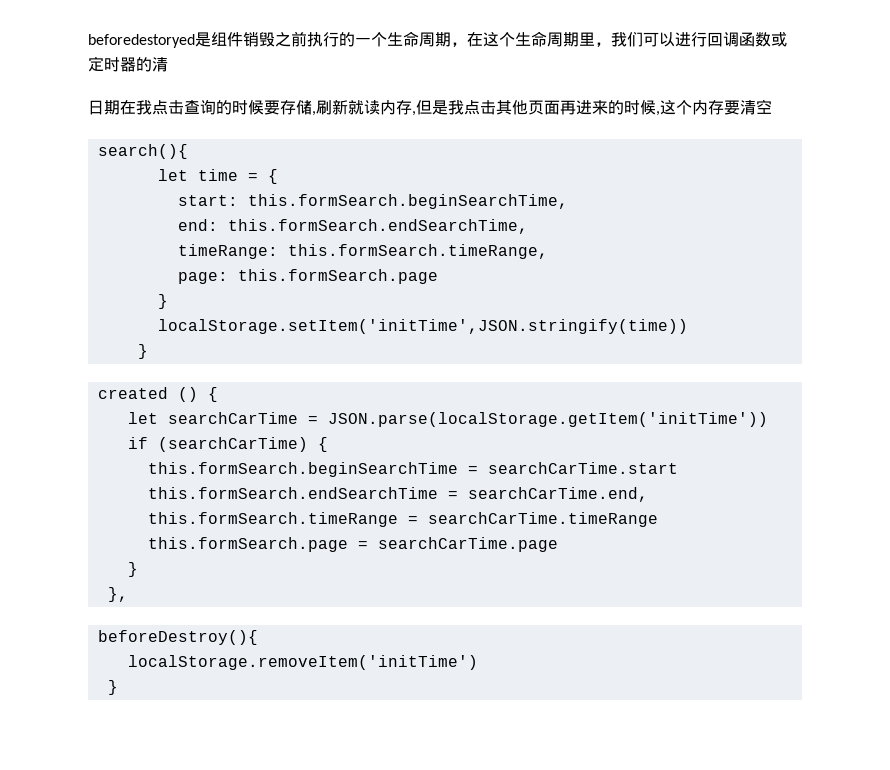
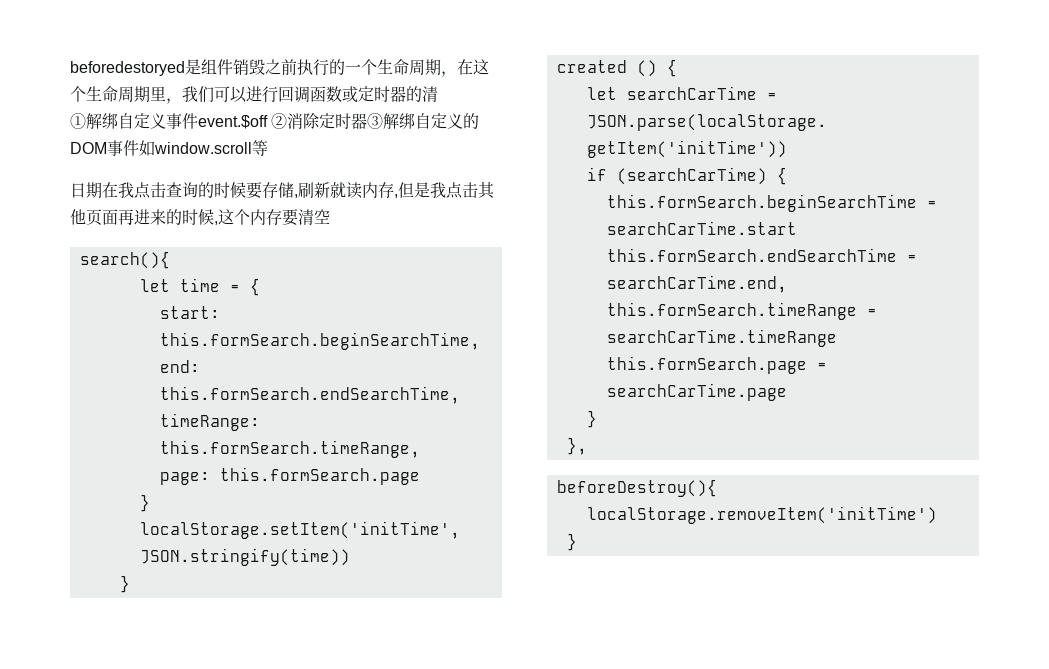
+ ①解绑自定义事件event.$off ②消除定时器③解绑自定义的DOM事件如window.scroll等

